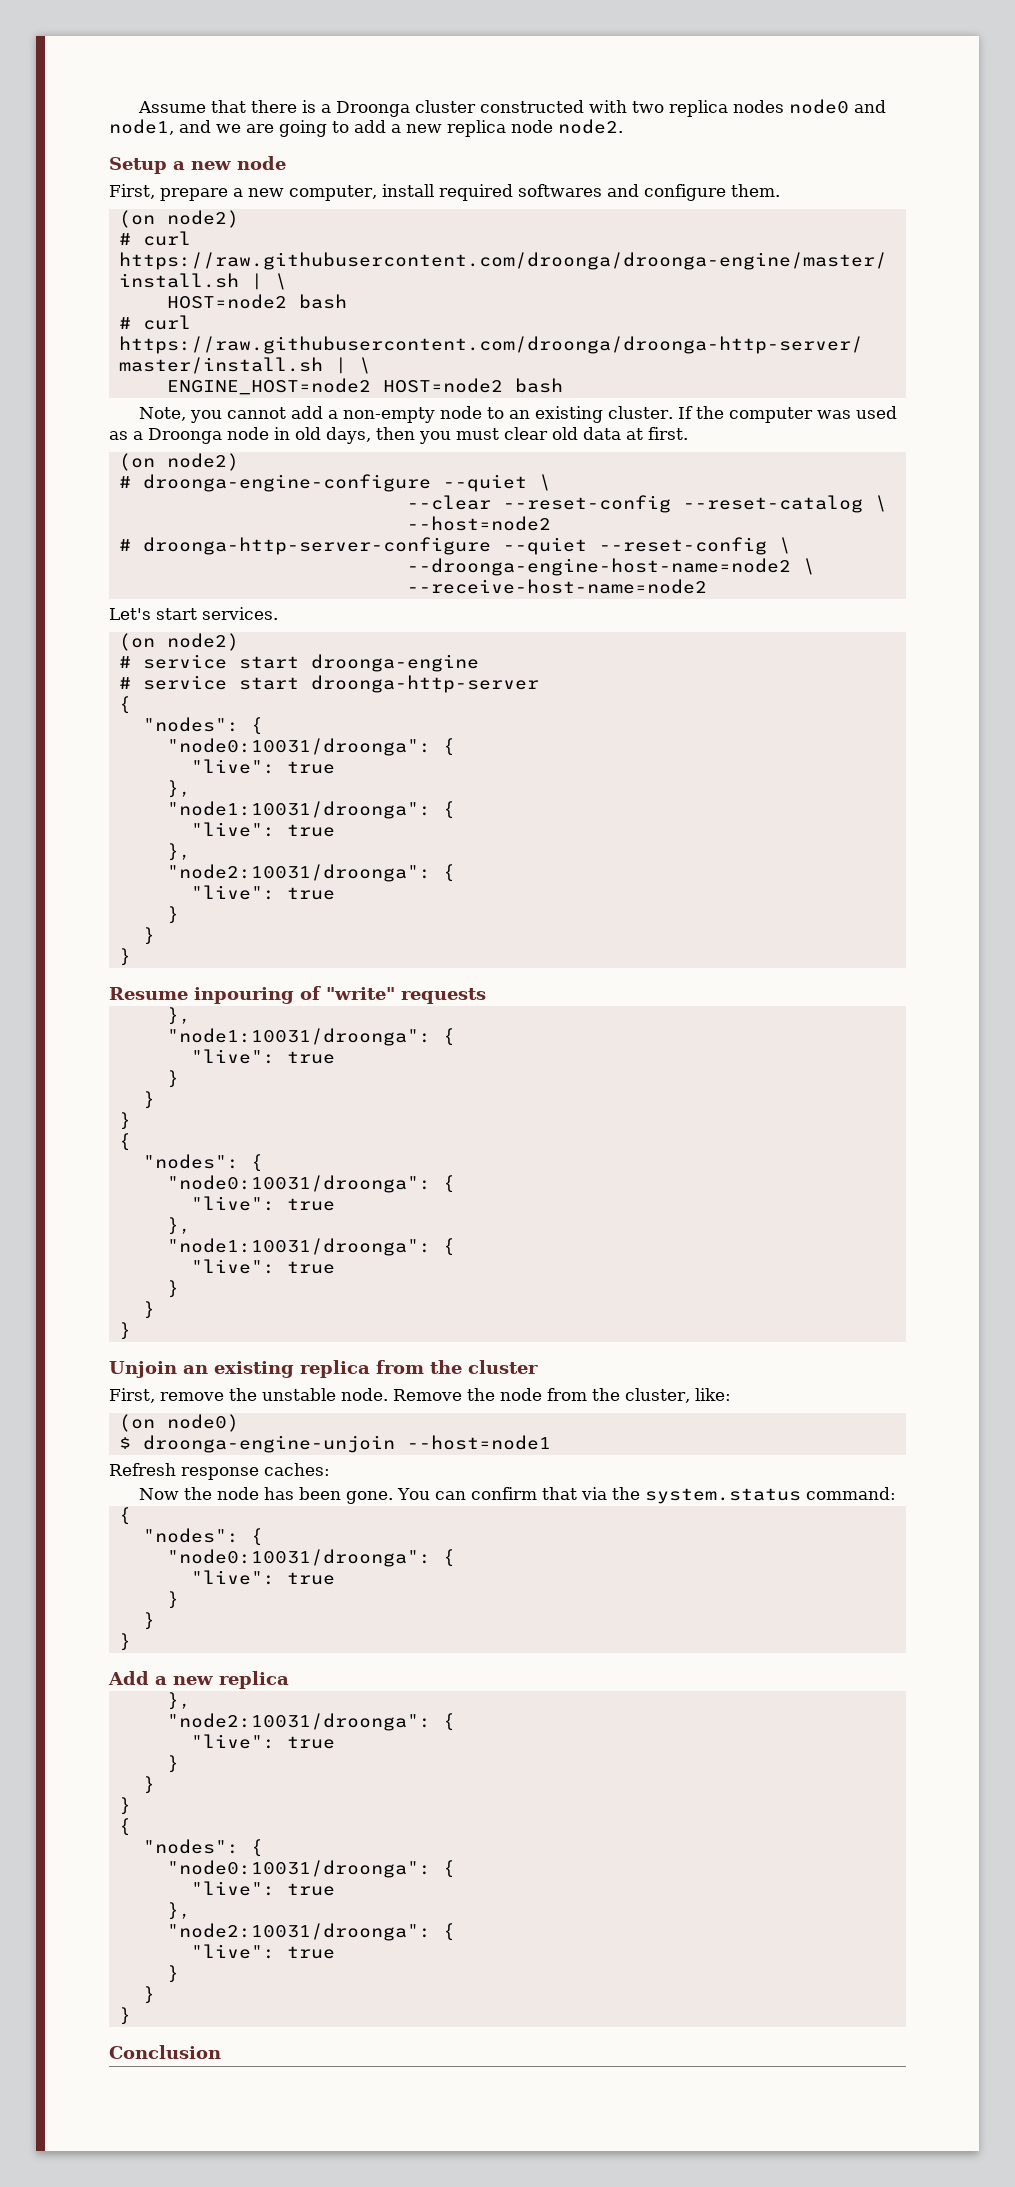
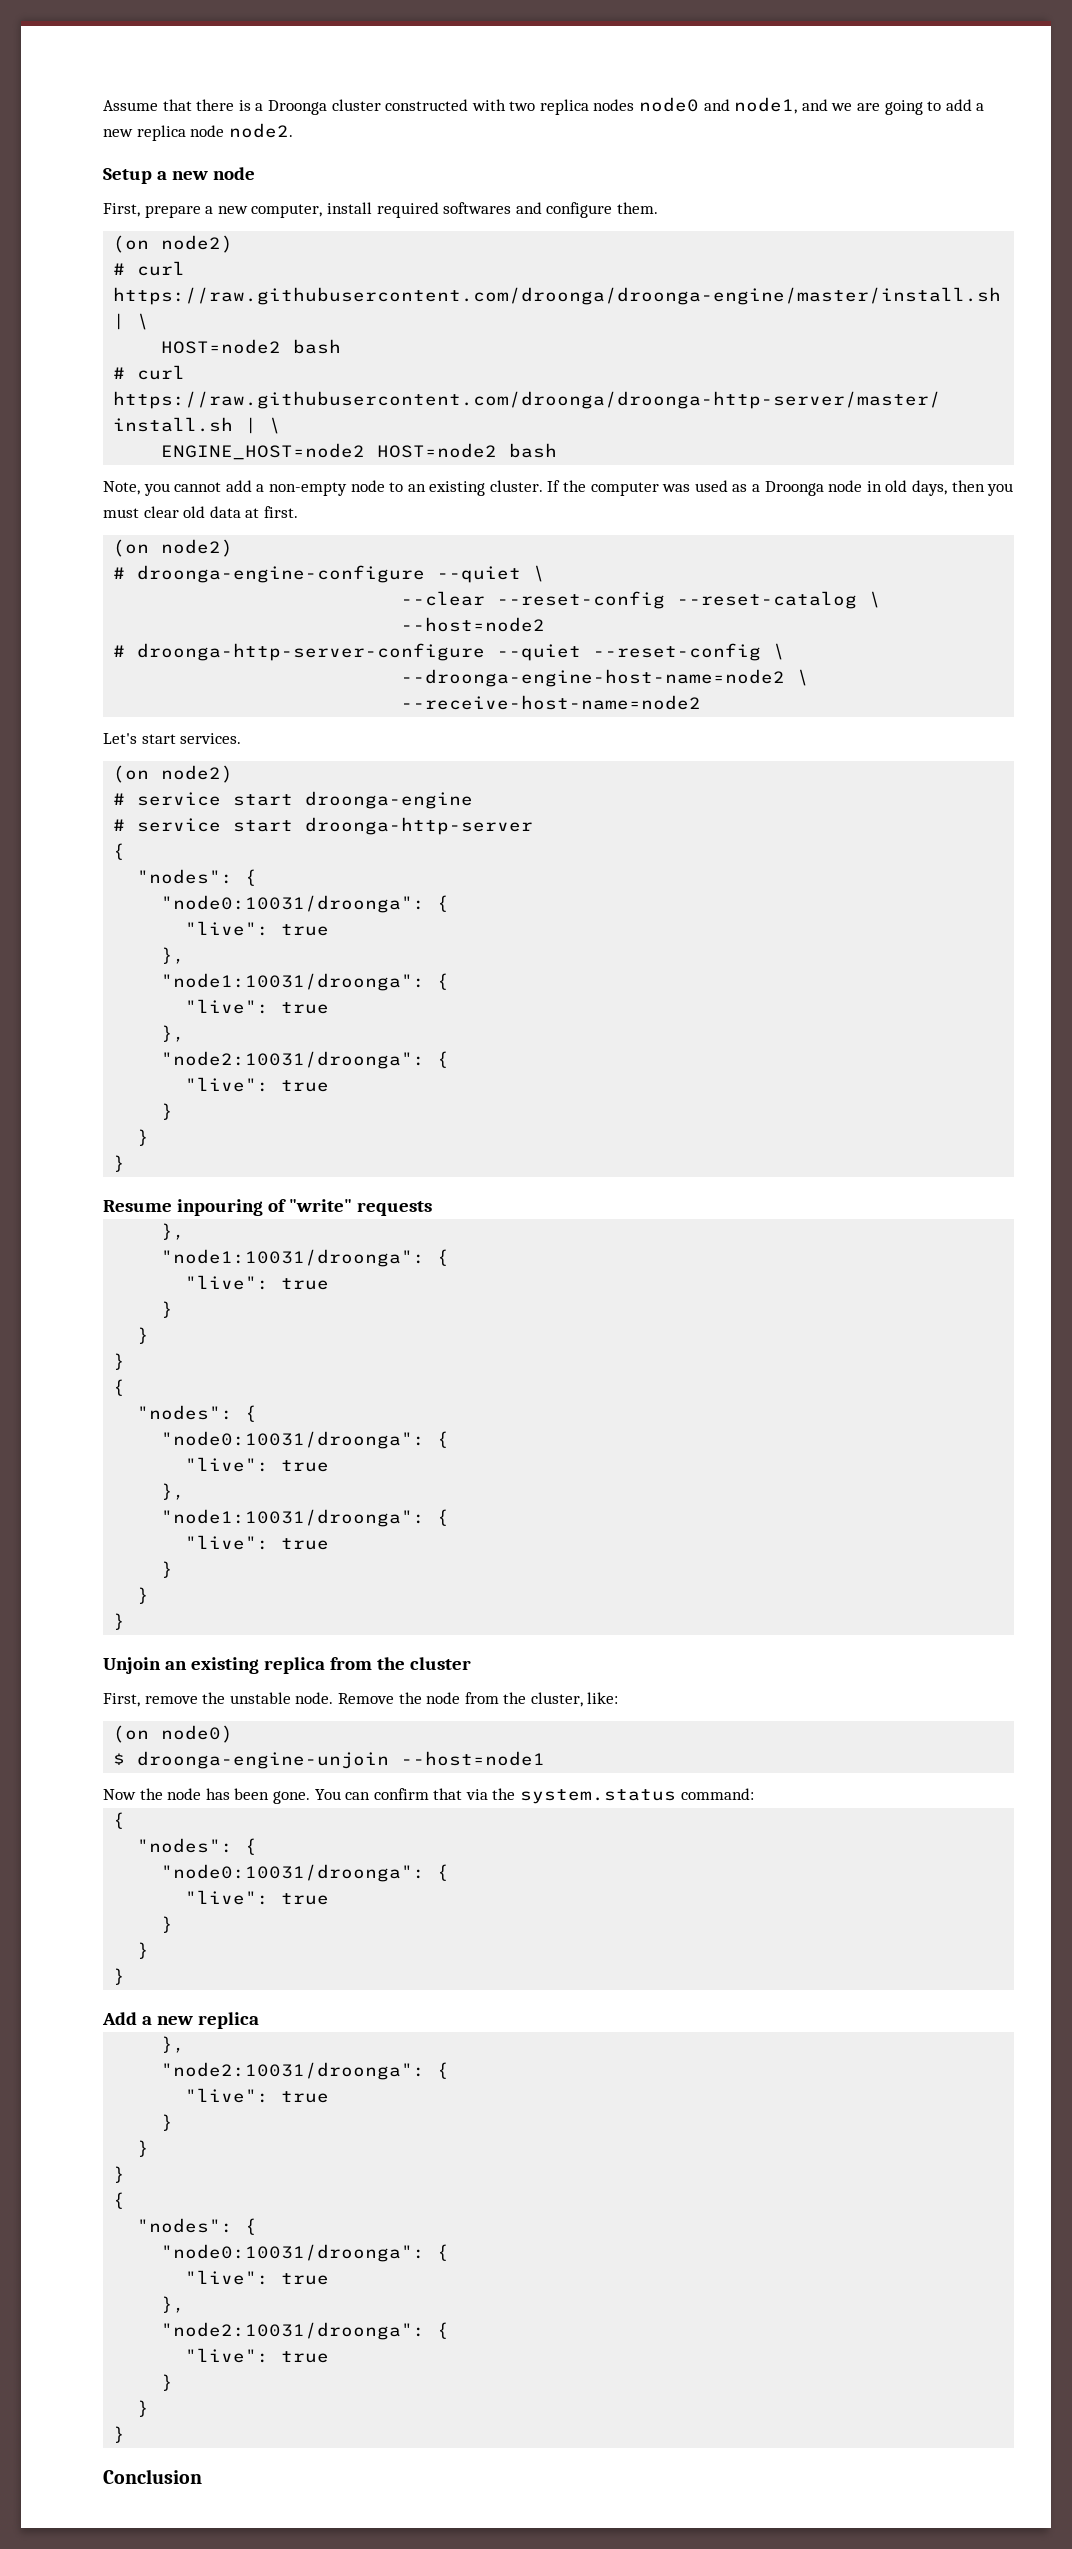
- Refresh response caches:

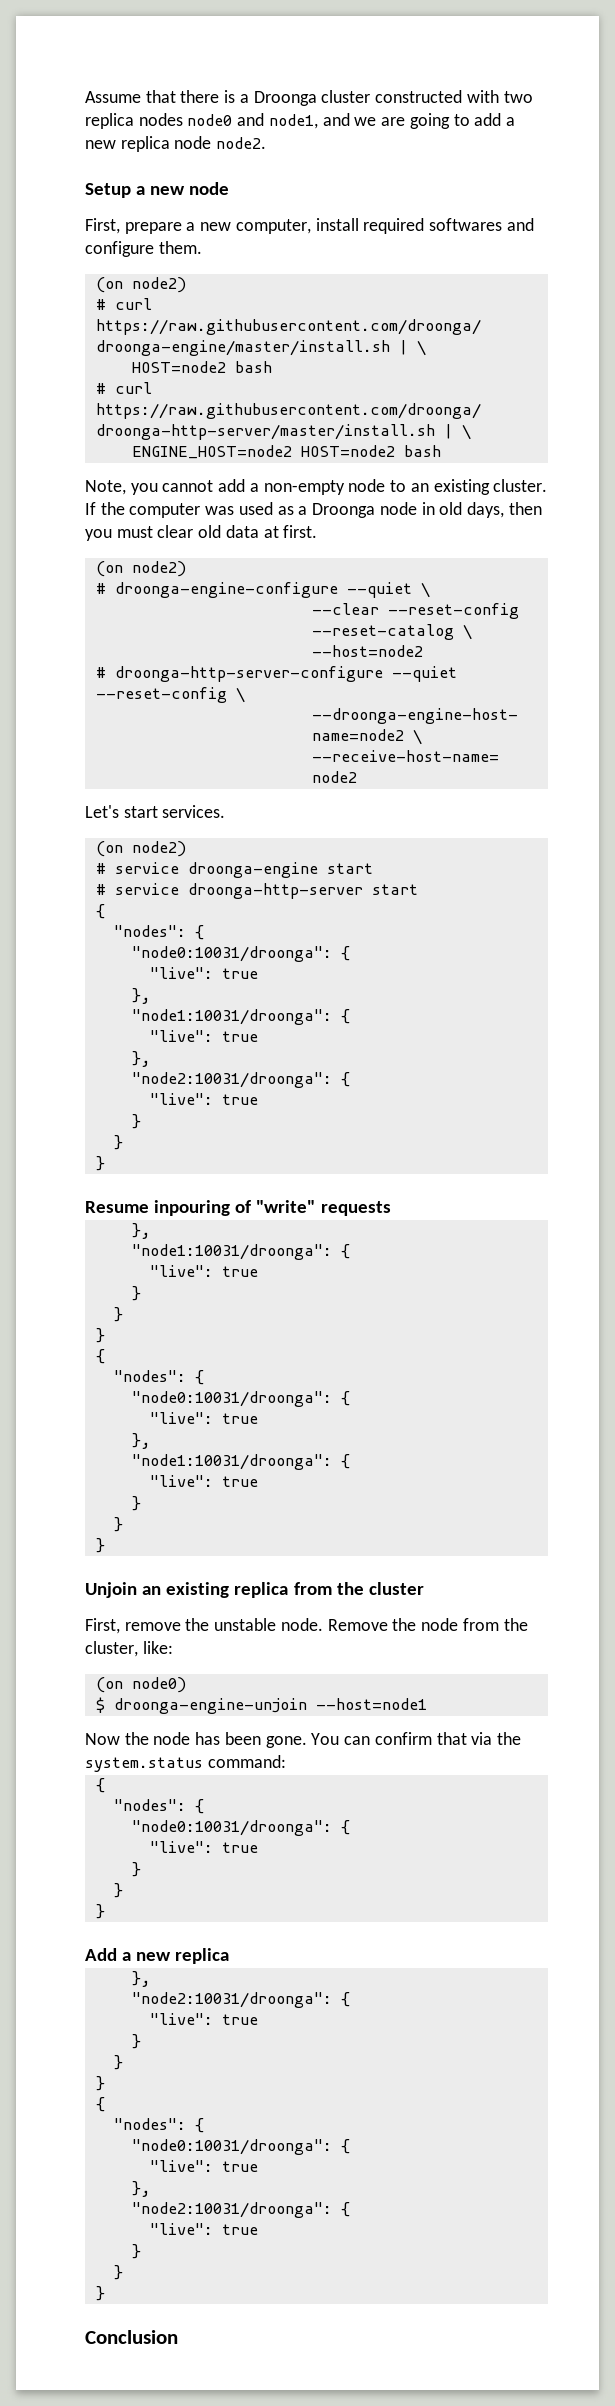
- # service start droonga-engine
- # service start droonga-http-server
+ # service droonga-engine start
+ # service droonga-http-server start

